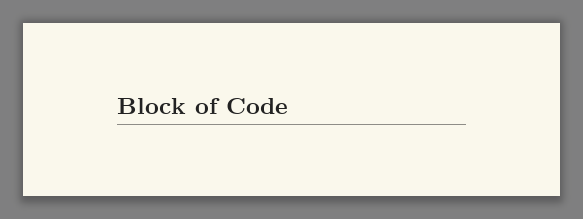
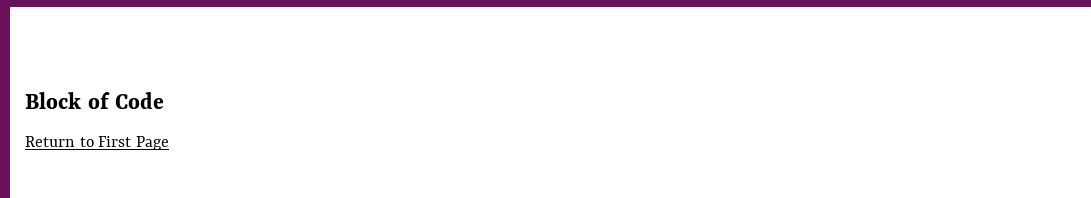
+ Return to First Page

